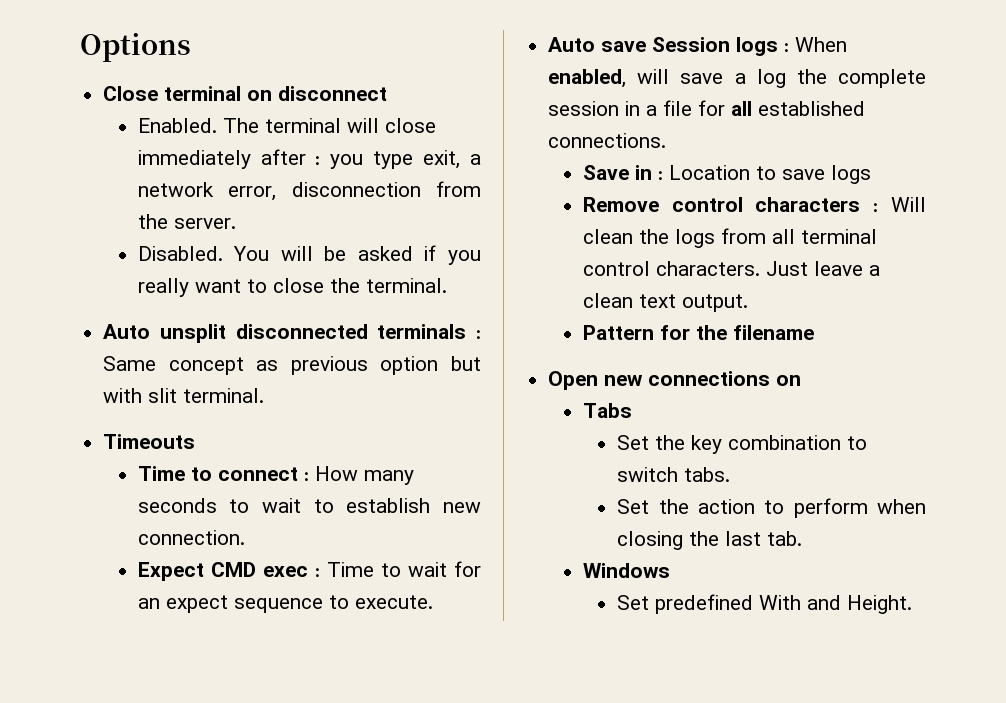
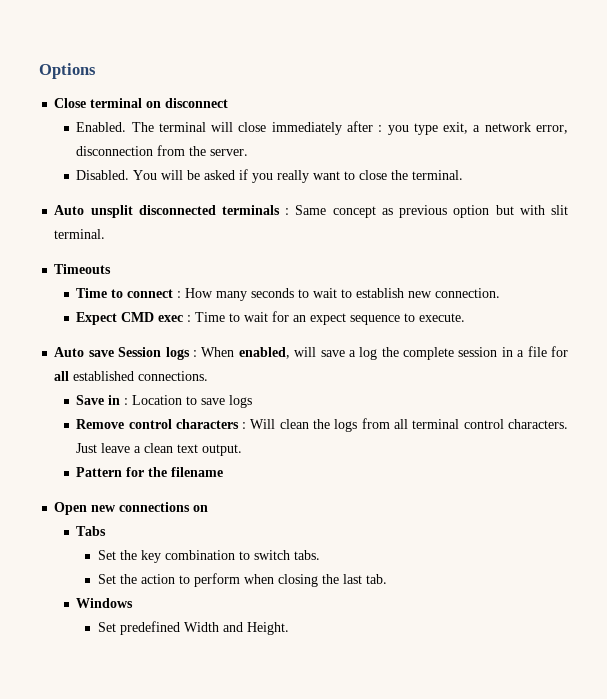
- Set predefined With and Height.
+ Set predefined Width and Height.

